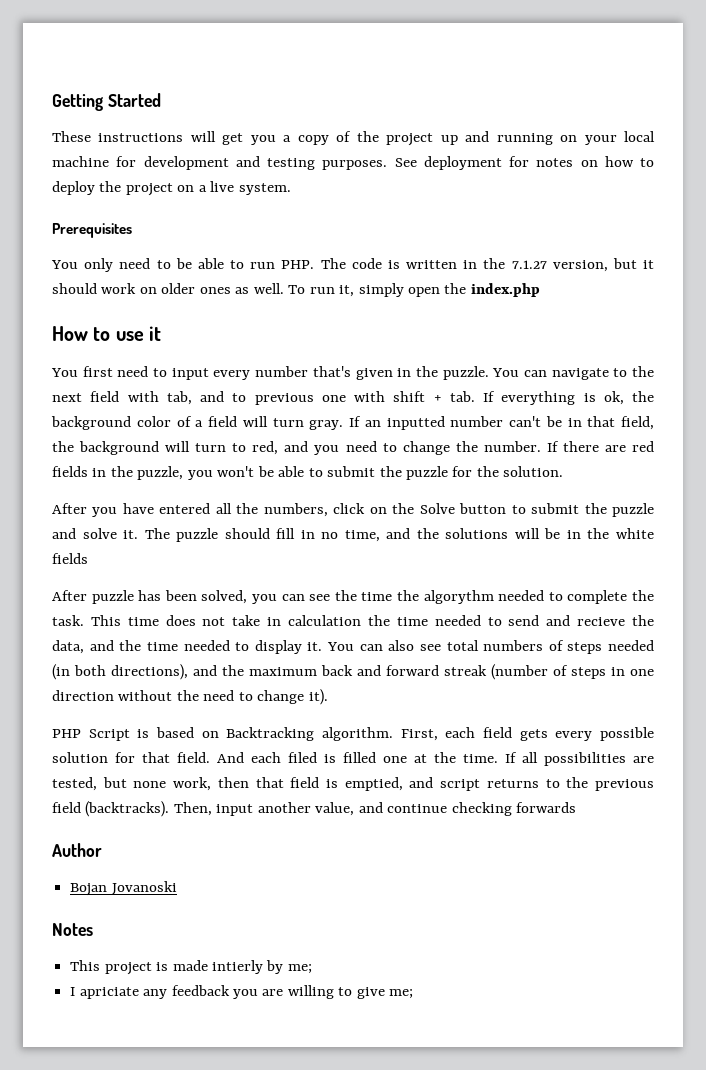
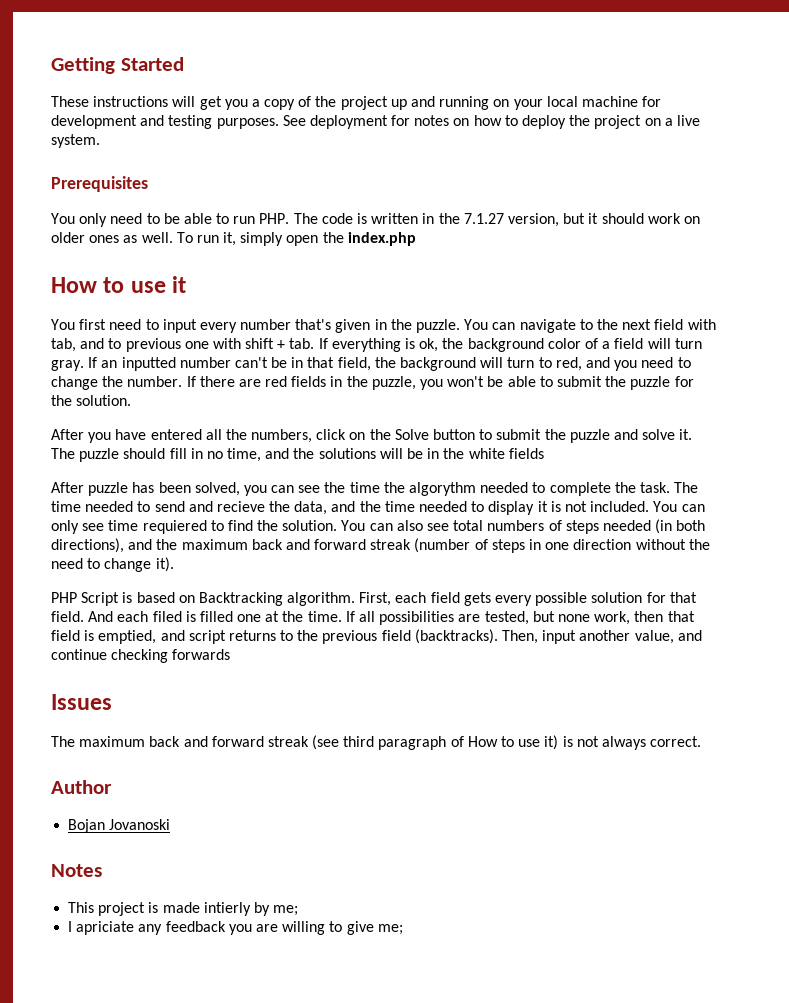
- This time does not take in calculation the time needed to send and recieve the data, and the time needed to display it.
+ The time needed to send and recieve the data, and the time needed to display it is not included. You can only see time requiered to find the solution.
+ Issues
+ The maximum back and forward streak (see third paragraph of How to use it) is not always correct.

